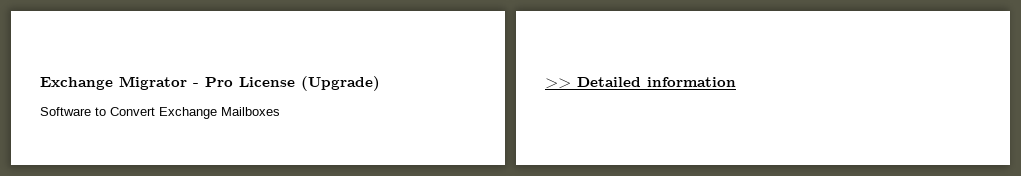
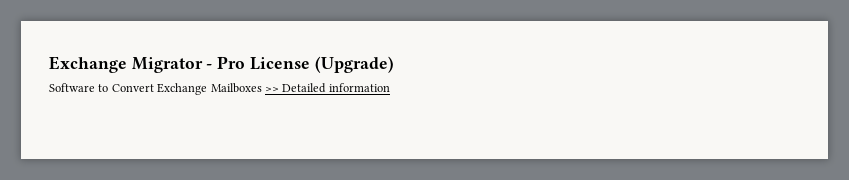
- Software to Convert Exchange Mailboxes
- >> Detailed information
+ Software to Convert Exchange Mailboxes >> Detailed information

